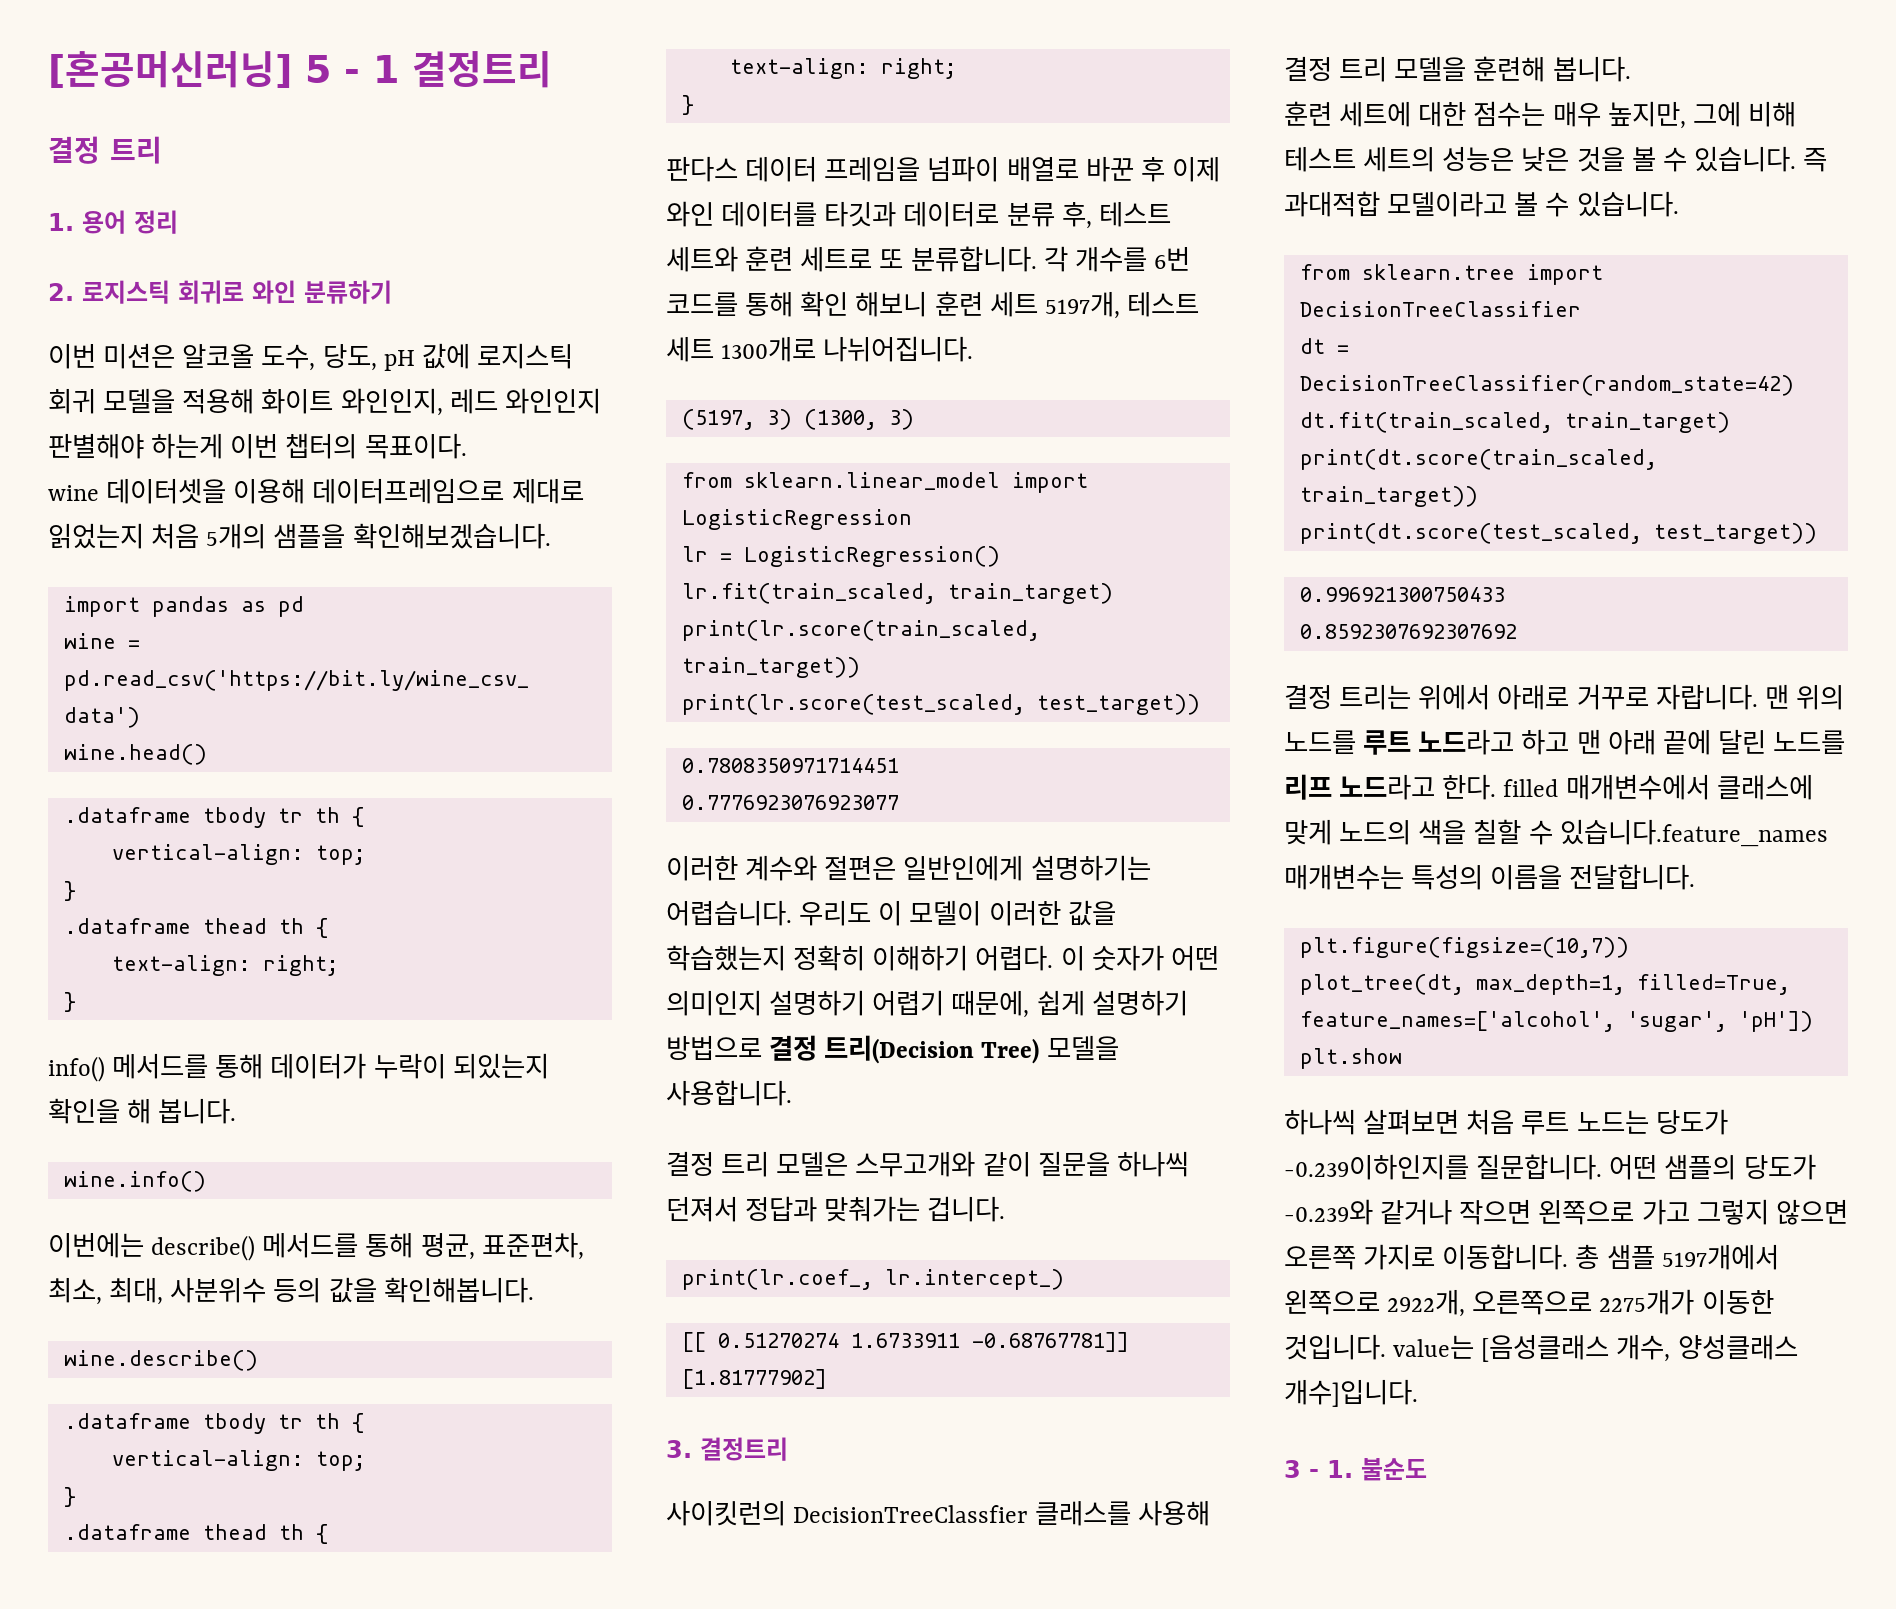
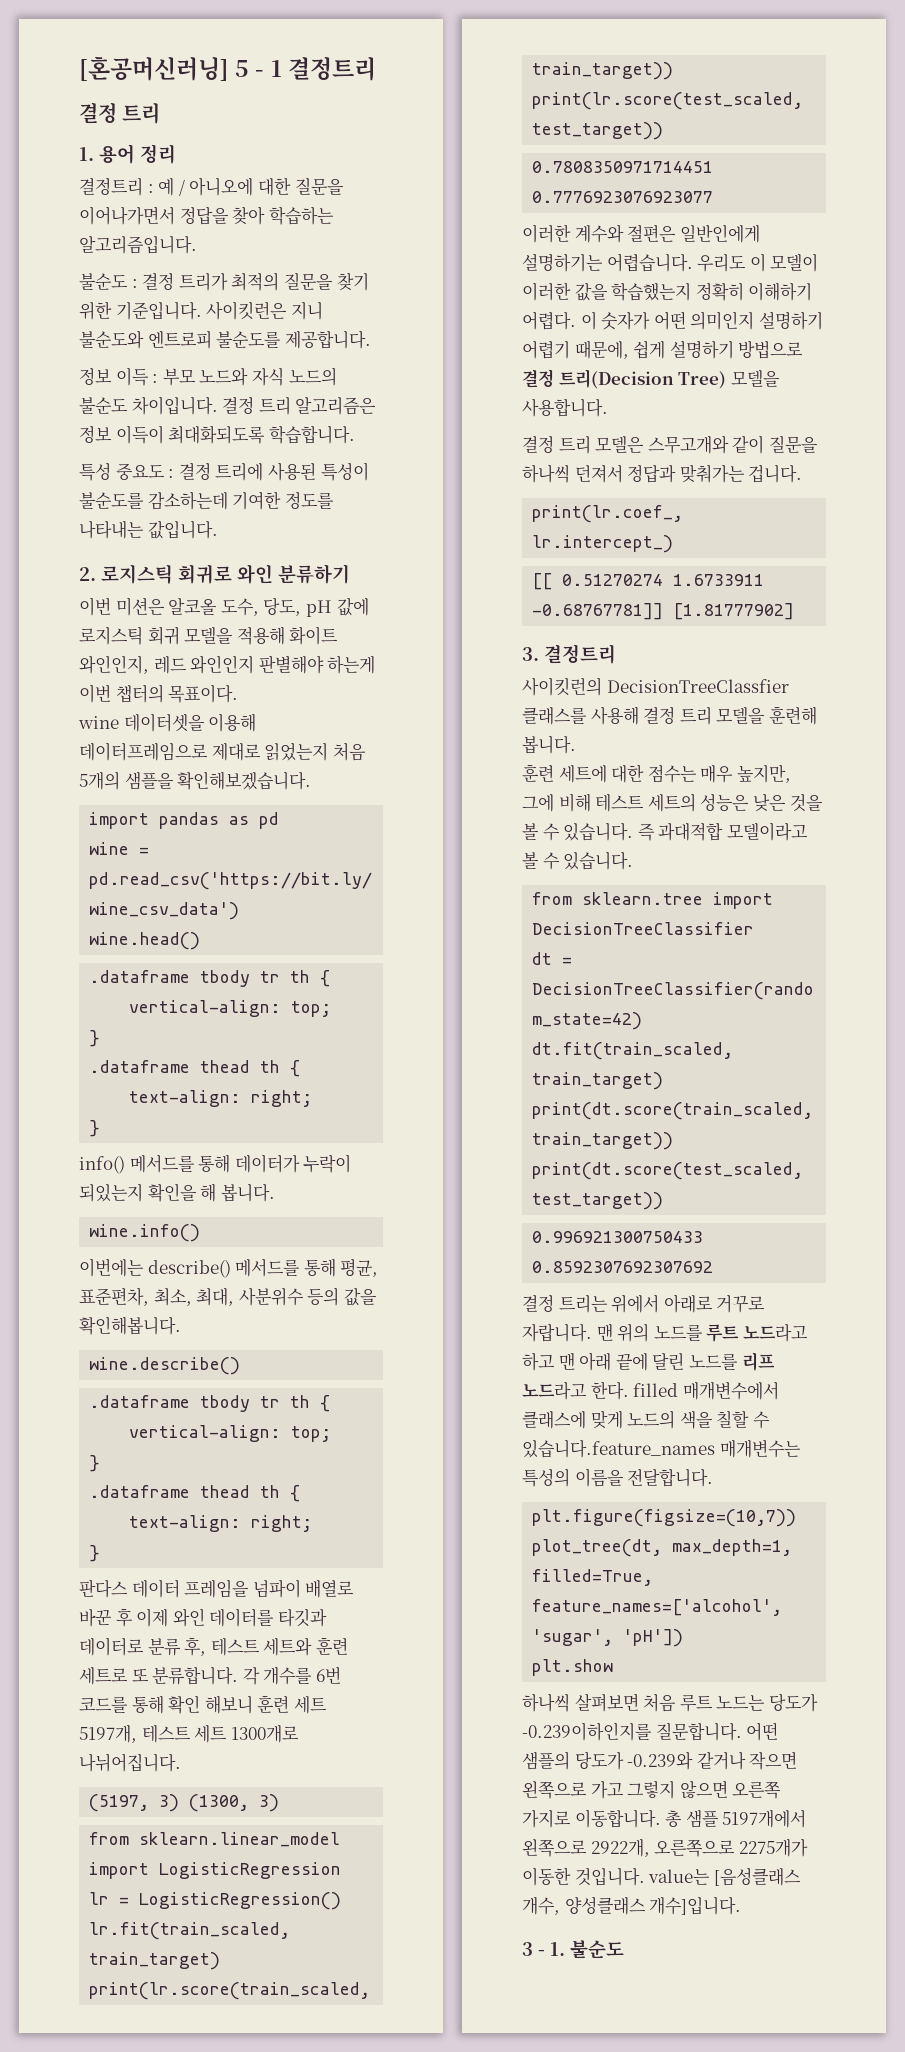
+ 결정트리 : 예 / 아니오에 대한 질문을 이어나가면서 정답을 찾아 학습하는 알고리즘입니다.
+ 불순도 : 결정 트리가 최적의 질문을 찾기 위한 기준입니다. 사이킷런은 지니 불순도와 엔트로피 불순도를 제공합니다.
+ 정보 이득 : 부모 노드와 자식 노드의 불순도 차이입니다. 결정 트리 알고리즘은 정보 이득이 최대화되도록 학습합니다.
+ 특성 중요도 : 결정 트리에 사용된 특성이 불순도를 감소하는데 기여한 정도를 나타내는 값입니다.

